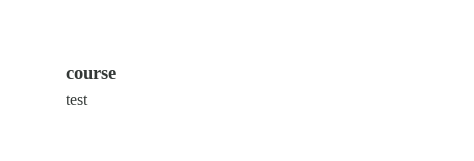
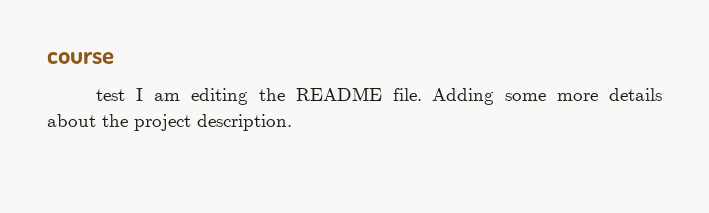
- test
+ test I am editing the README file. Adding some more details about the project description.

